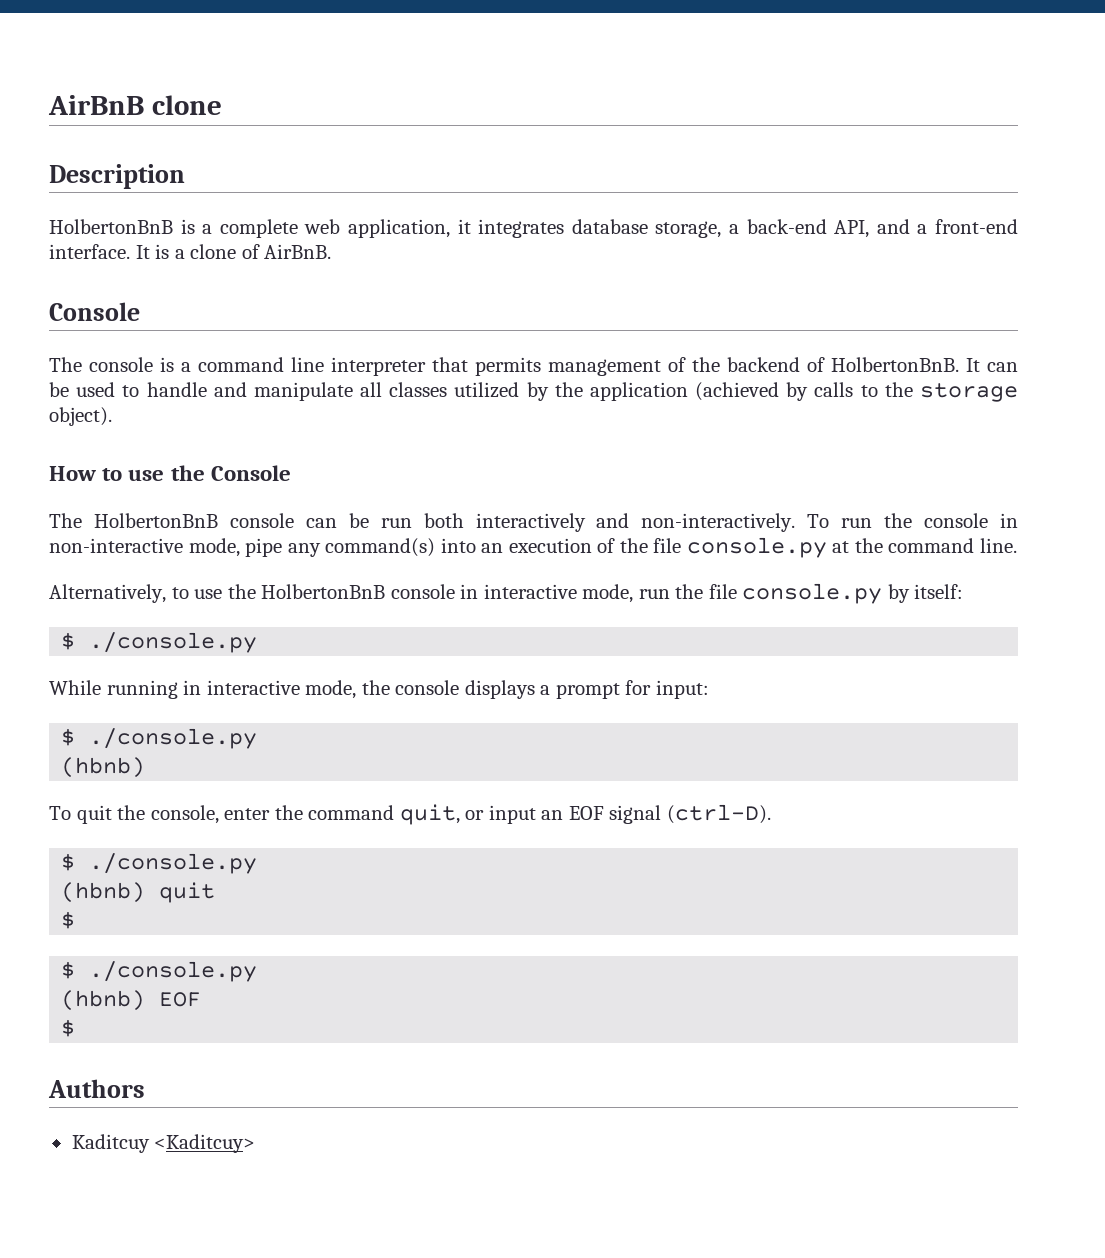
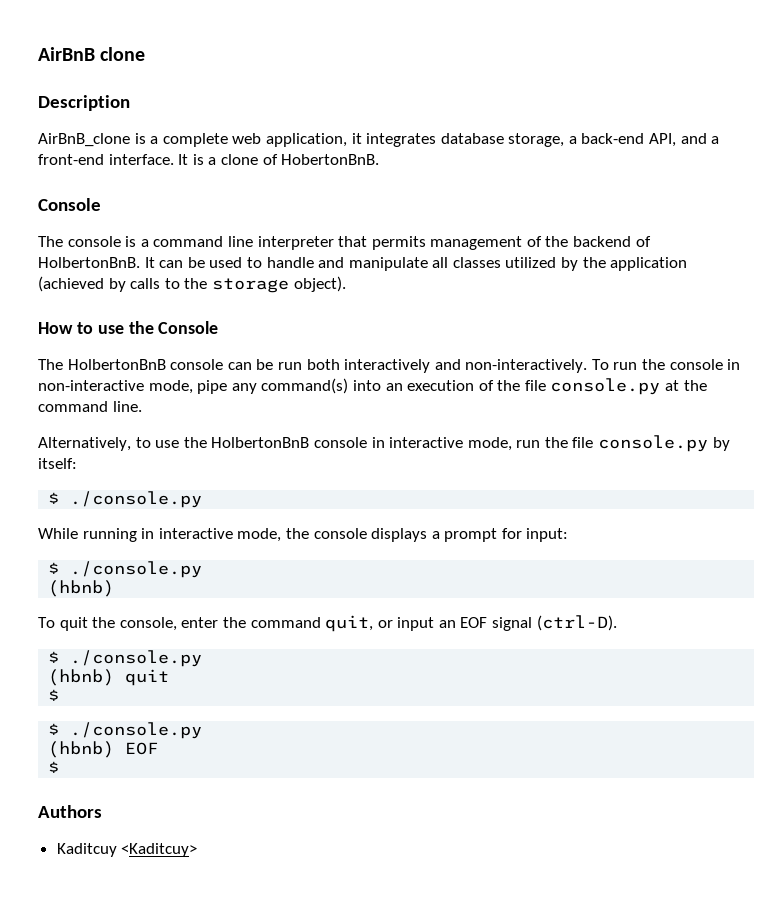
- HolbertonBnB is a complete web application, it integrates database storage, a back-end API, and a front-end interface.
+ AirBnB_clone is a complete web application, it integrates database storage, a back-end API, and a front-end interface.
- It is a clone of AirBnB.
+ It is a clone of HobertonBnB.

